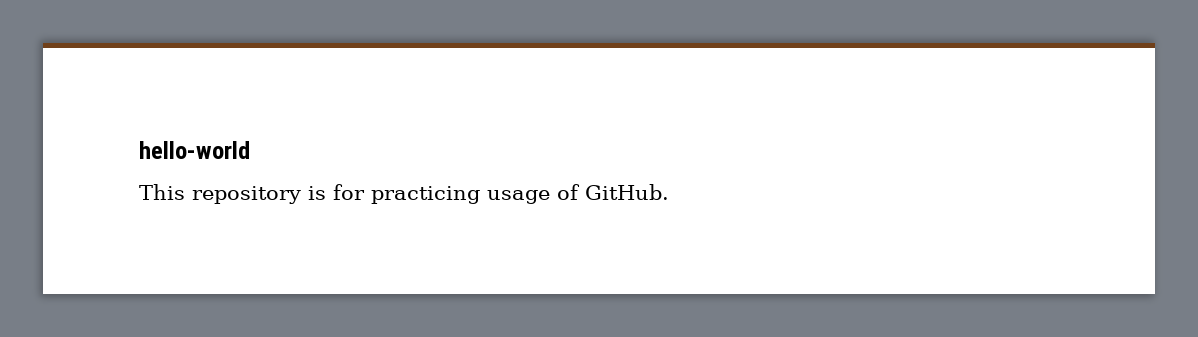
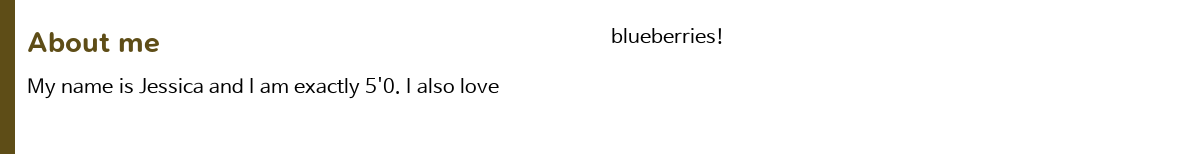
- hello-world
- This repository is for practicing usage of GitHub.
+ About me
+ My name is Jessica and I am exactly 5'0. I also love blueberries!

